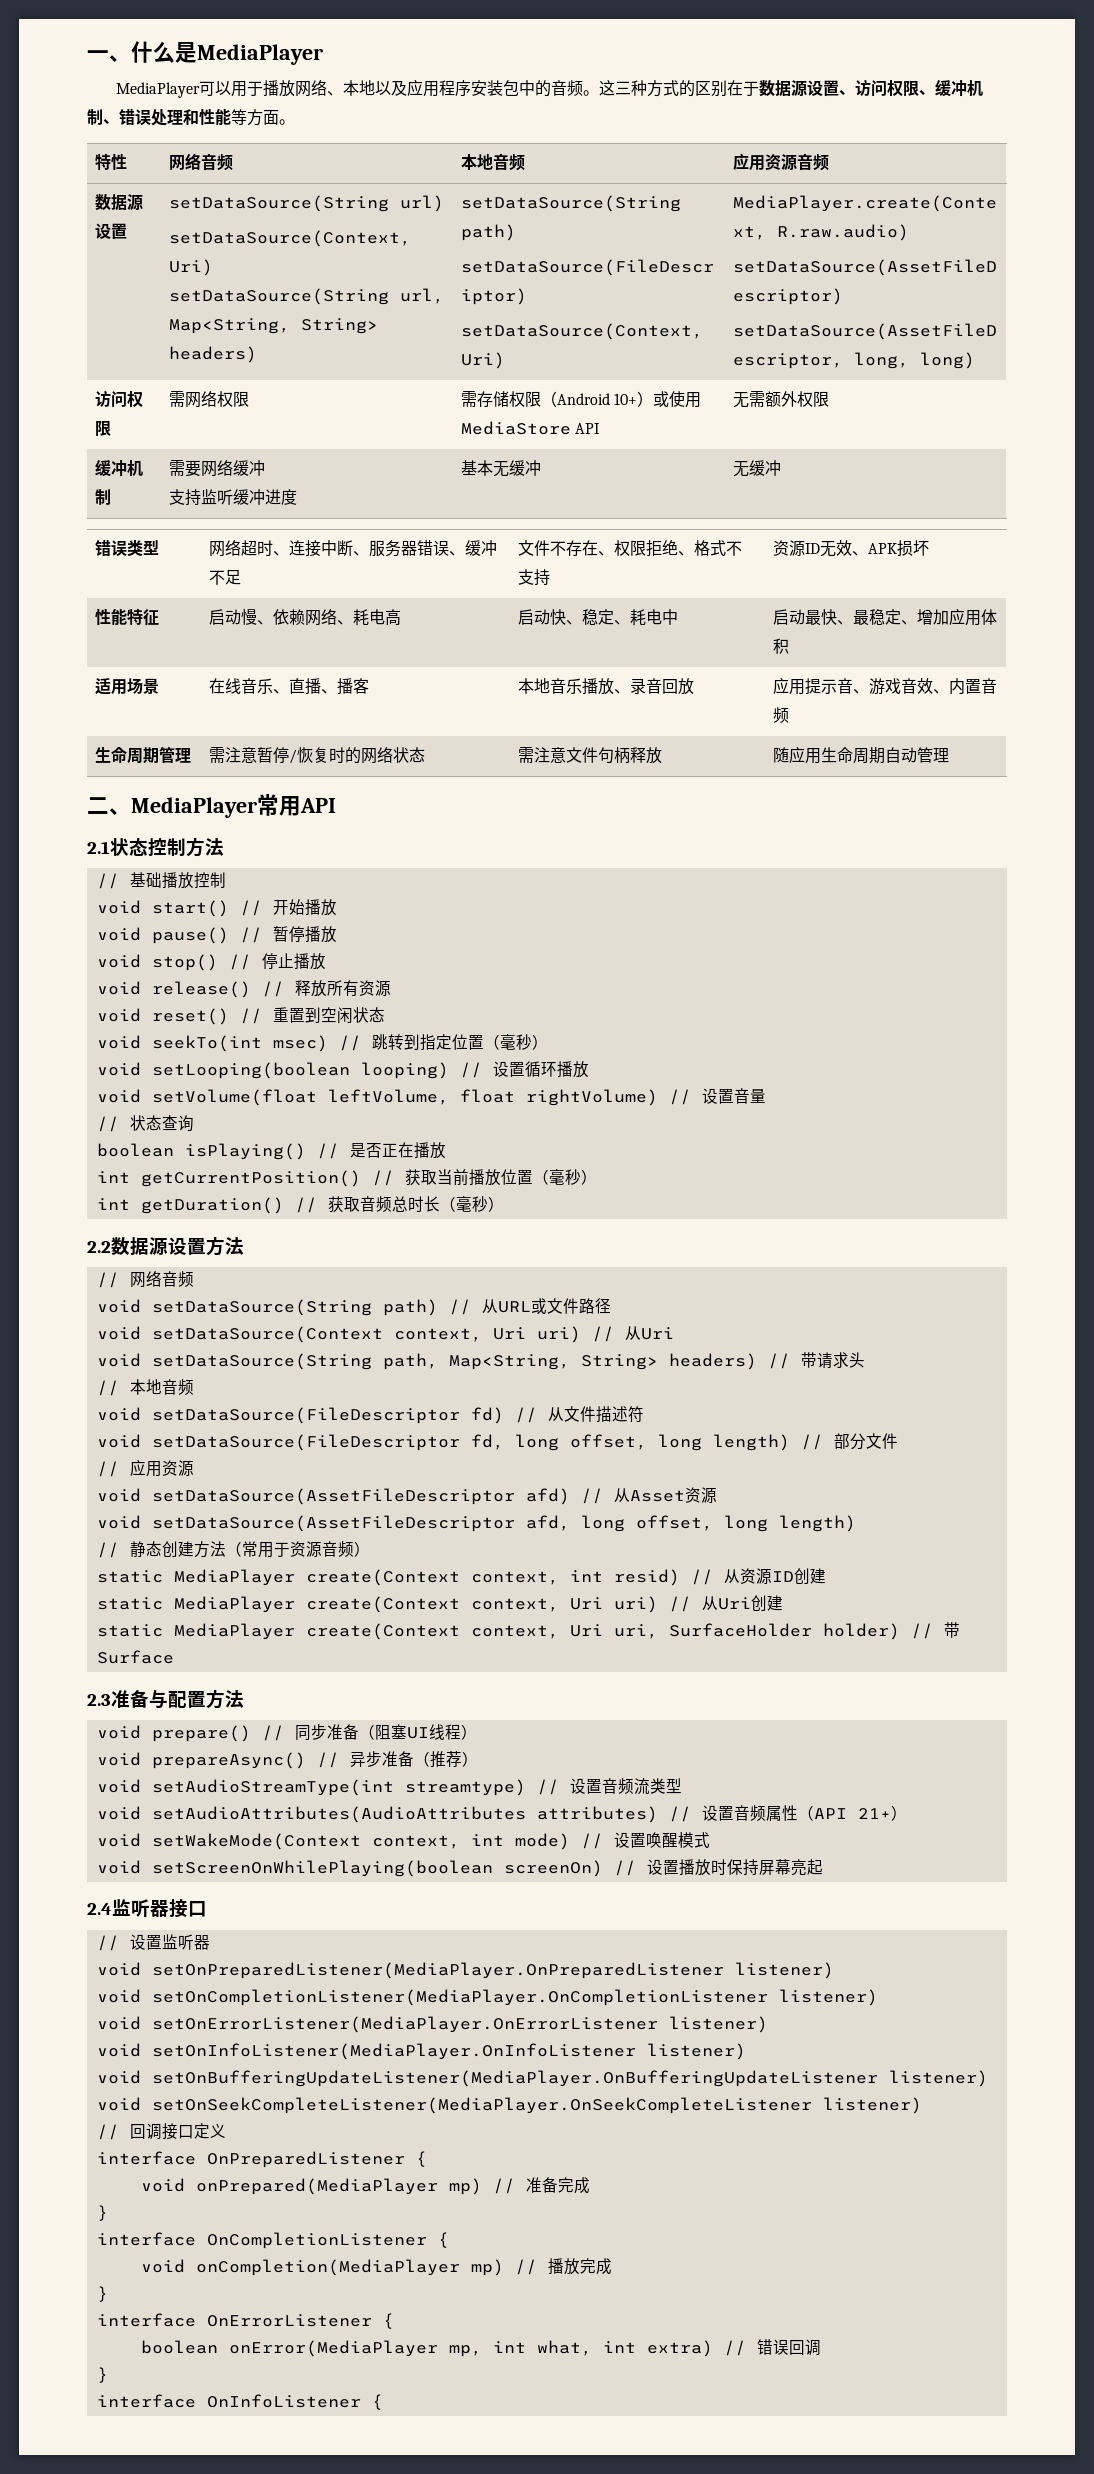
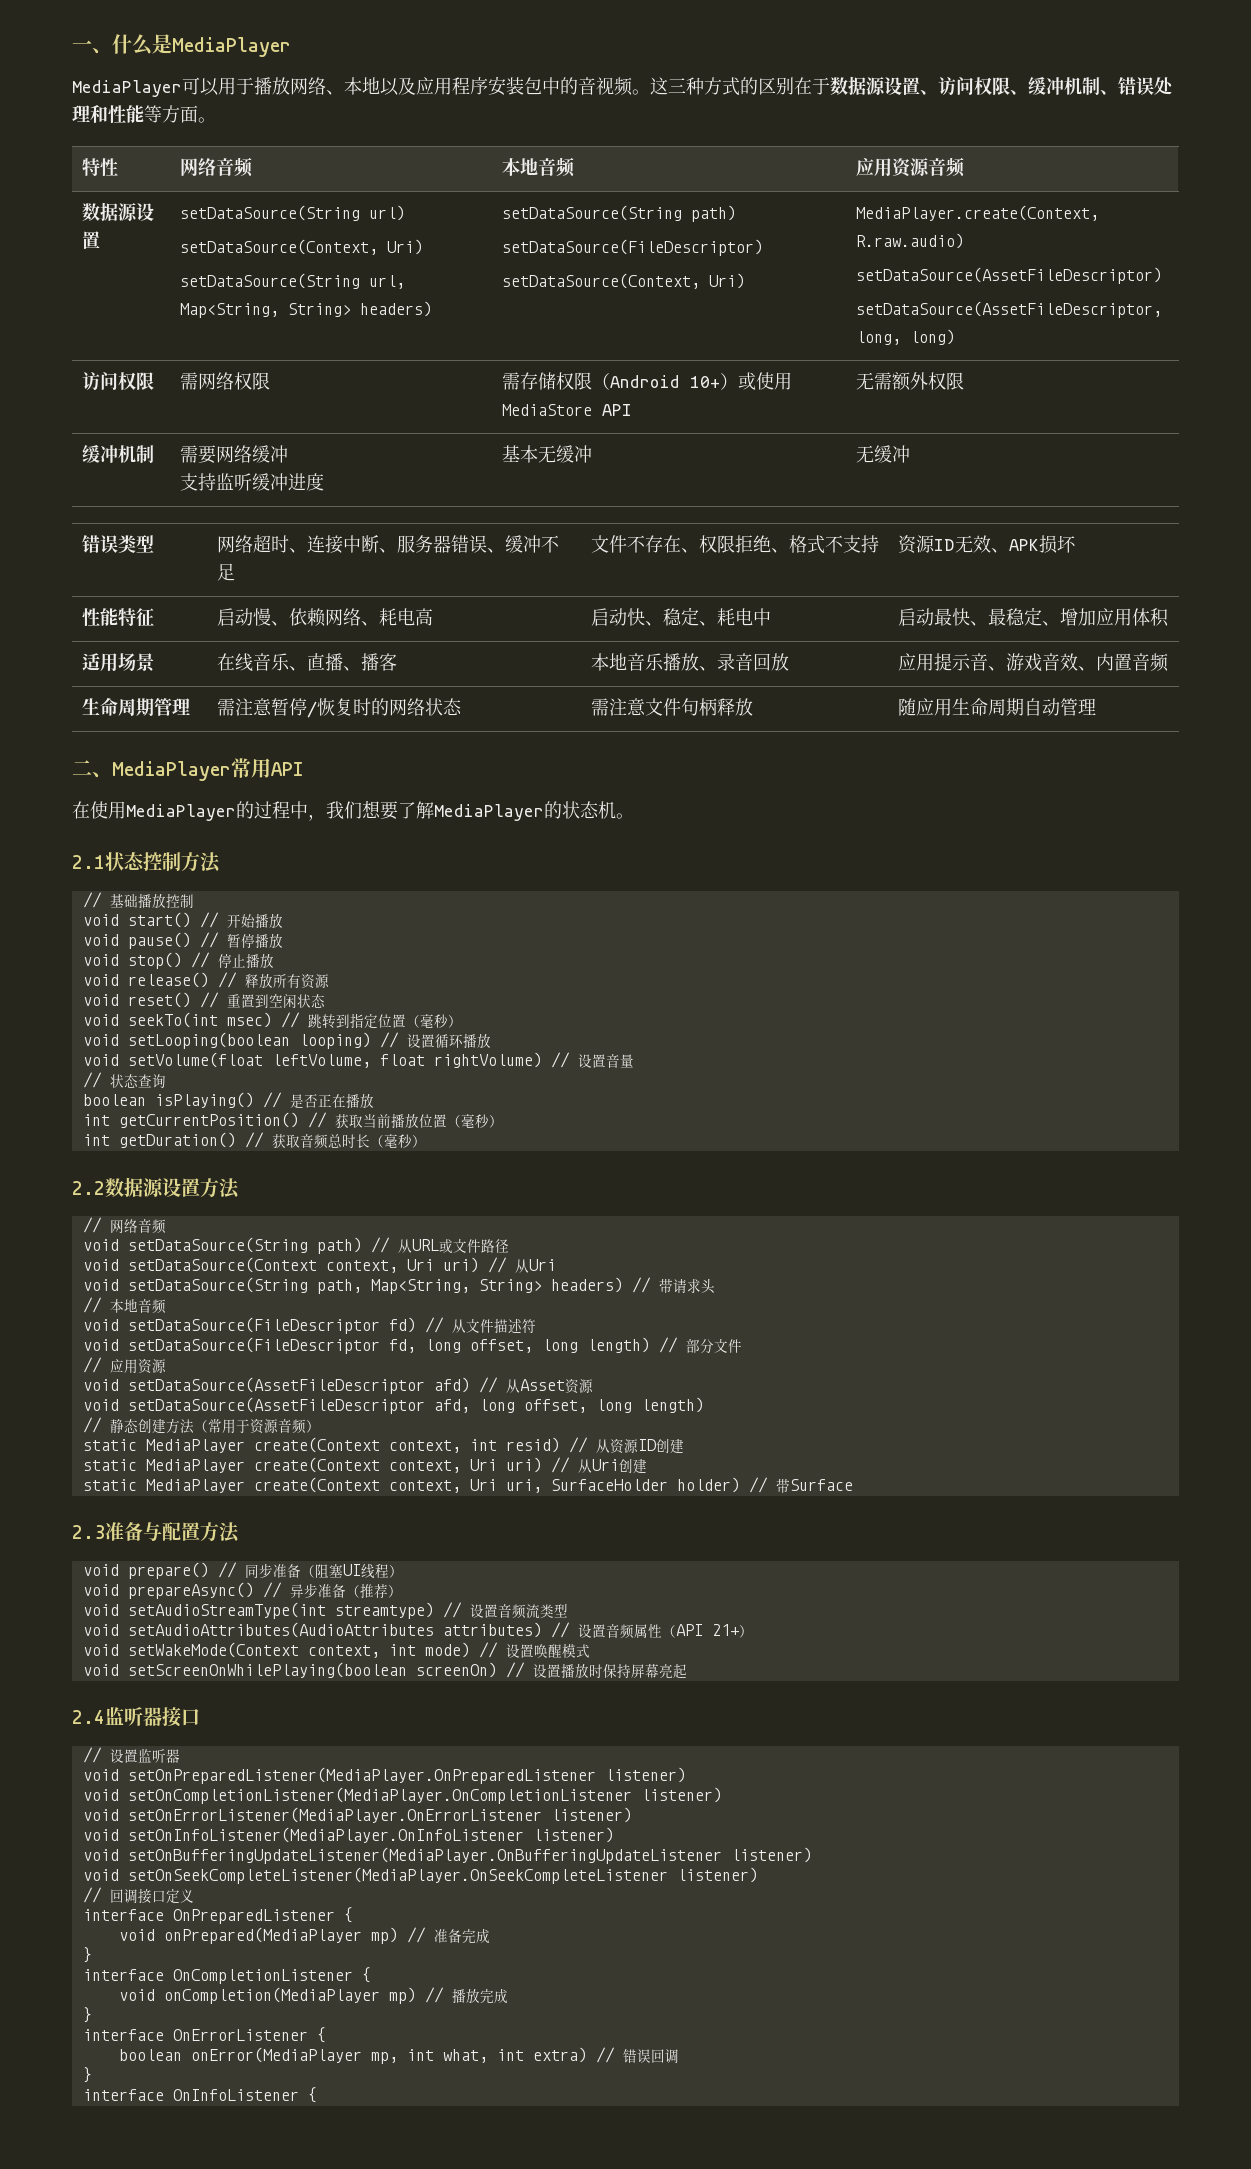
- MediaPlayer可以用于播放网络、本地以及应用程序安装包中的音频。
+ MediaPlayer可以用于播放网络、本地以及应用程序安装包中的音视频。
+ 在使用MediaPlayer的过程中，我们想要了解MediaPlayer的状态机。

